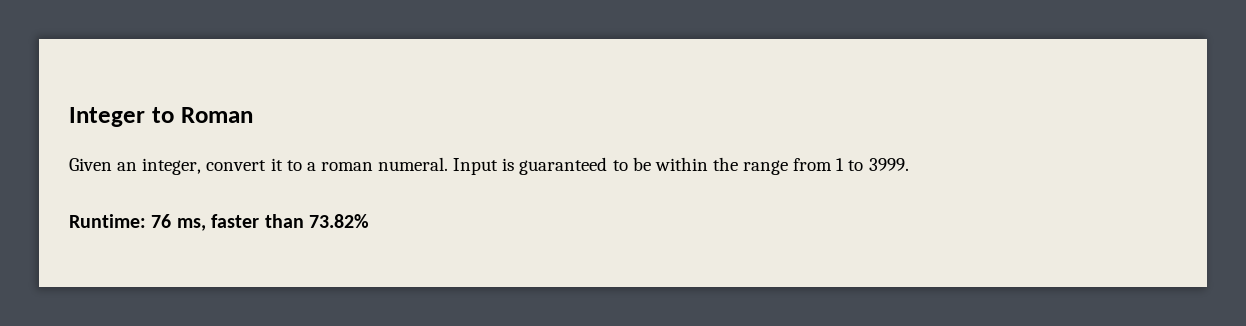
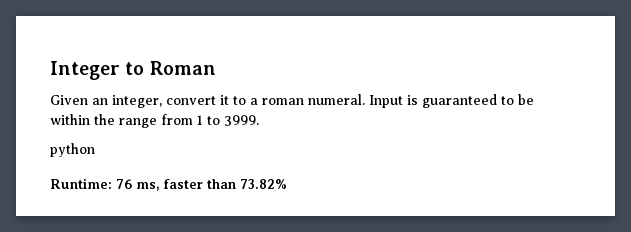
+ python

